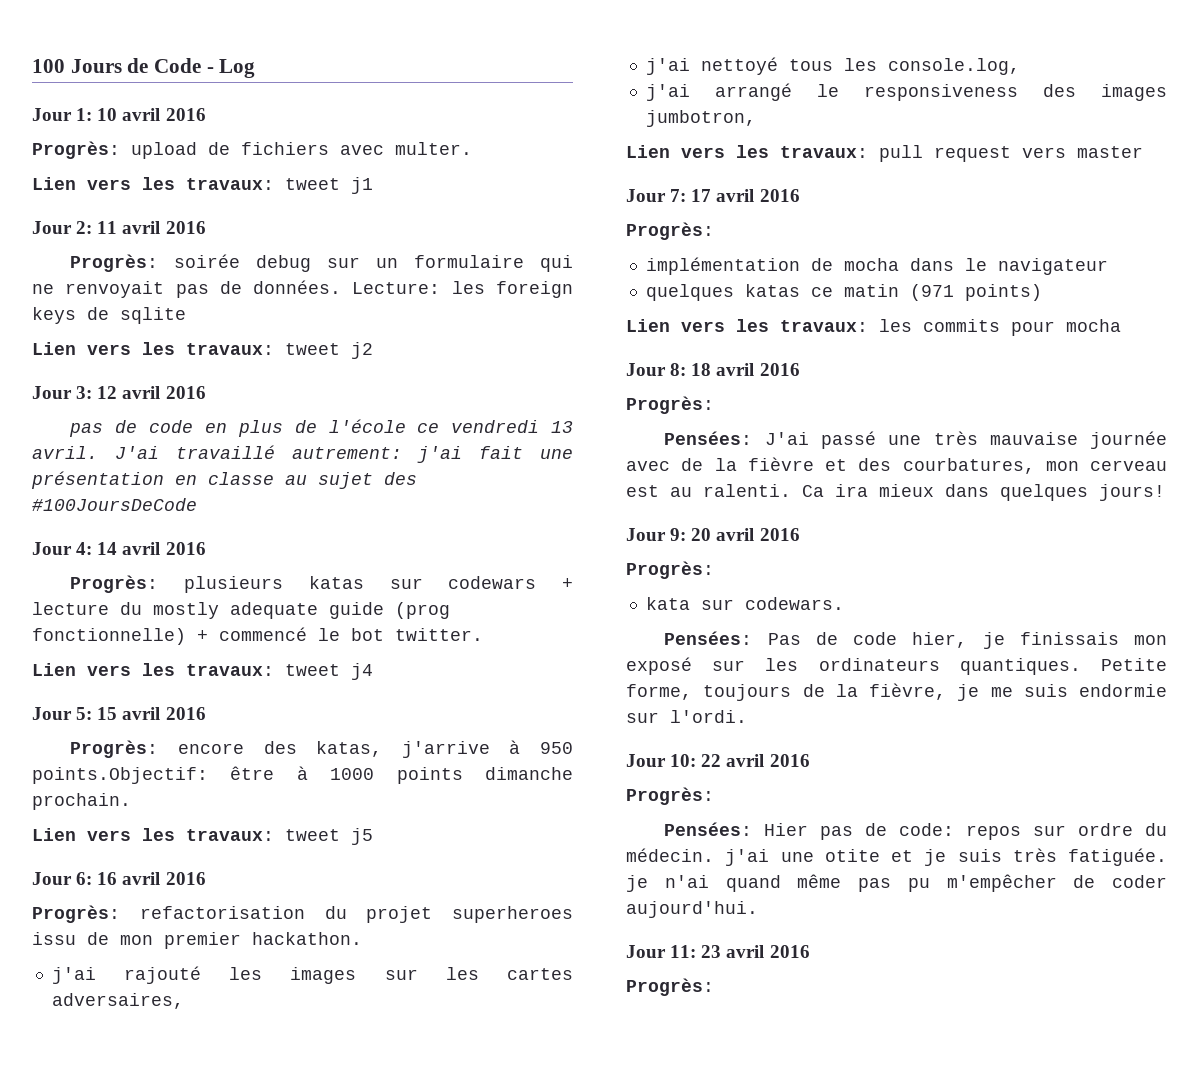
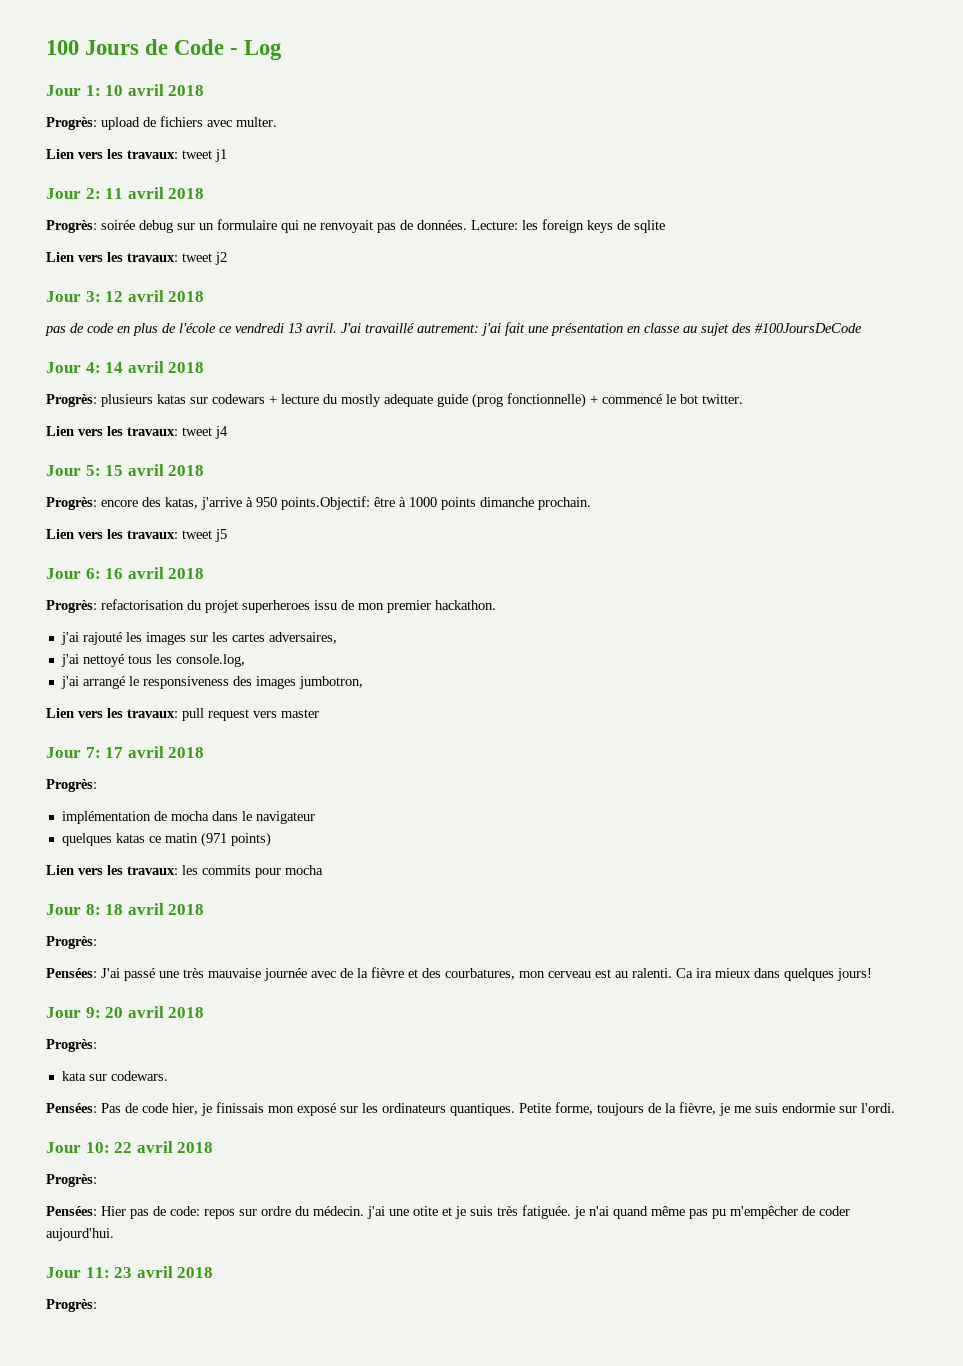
- Jour 1: 10 avril 2016
+ Jour 1: 10 avril 2018
- Jour 2: 11 avril 2016
+ Jour 2: 11 avril 2018
- Jour 3: 12 avril 2016
+ Jour 3: 12 avril 2018
- Jour 4: 14 avril 2016
+ Jour 4: 14 avril 2018
- Jour 5: 15 avril 2016
+ Jour 5: 15 avril 2018
- Jour 6: 16 avril 2016
+ Jour 6: 16 avril 2018
- Jour 7: 17 avril 2016
+ Jour 7: 17 avril 2018
- Jour 8: 18 avril 2016
+ Jour 8: 18 avril 2018
- Jour 9: 20 avril 2016
+ Jour 9: 20 avril 2018
- Jour 10: 22 avril 2016
+ Jour 10: 22 avril 2018
- Jour 11: 23 avril 2016
+ Jour 11: 23 avril 2018

